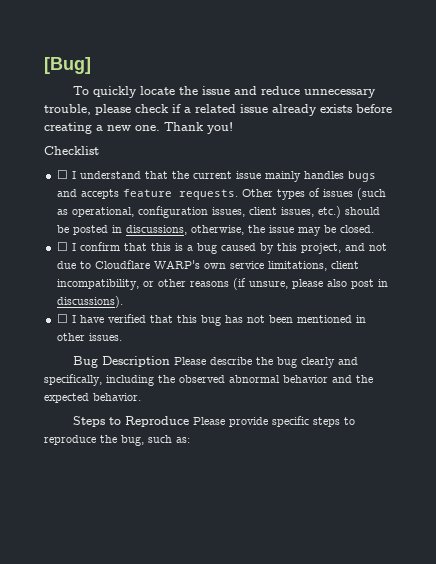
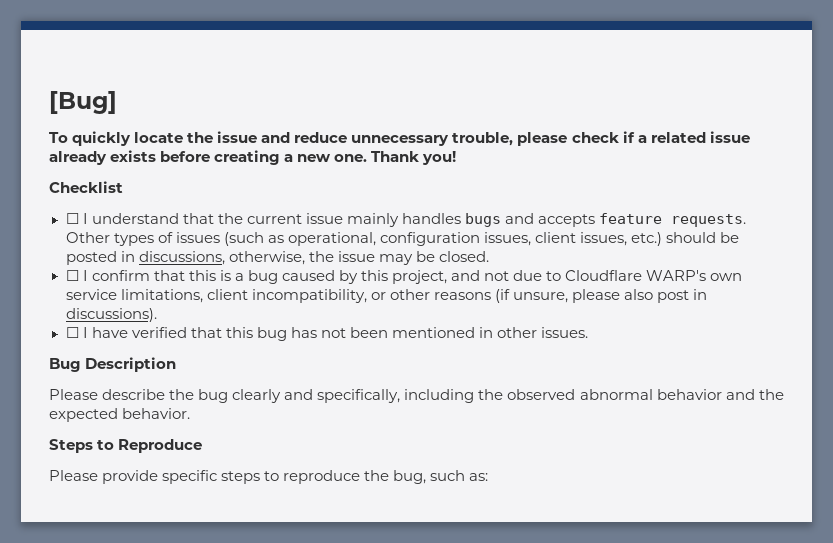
- Bug Description Please describe the bug clearly and specifically, including the observed abnormal behavior and the expected behavior.
+ Bug Description
+ Please describe the bug clearly and specifically, including the observed abnormal behavior and the expected behavior.
- Steps to Reproduce Please provide specific steps to reproduce the bug, such as:
+ Steps to Reproduce
+ Please provide specific steps to reproduce the bug, such as:

